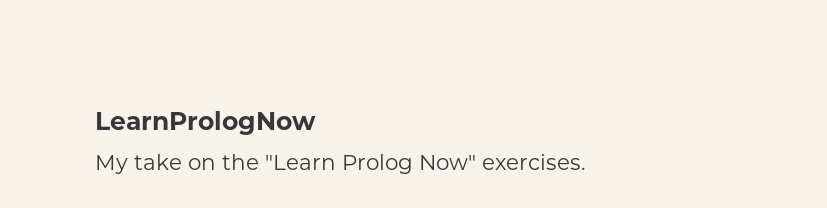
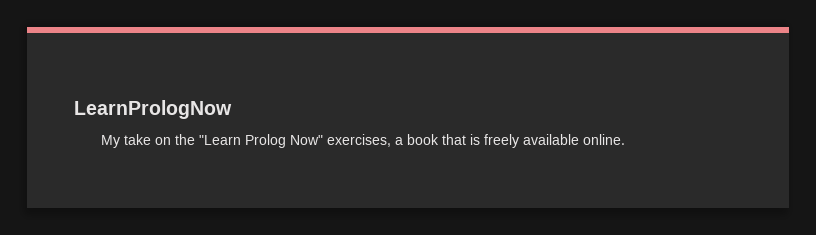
- My take on the "Learn Prolog Now" exercises.
+ My take on the "Learn Prolog Now" exercises, a book that is freely available online.

